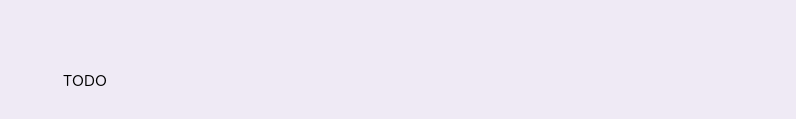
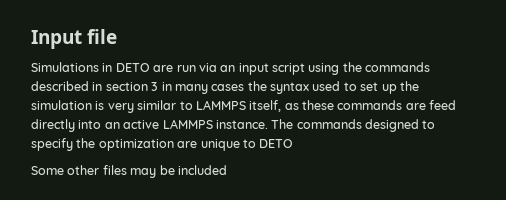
- TODO
+ Input file
+ Simulations in DETO are run via an input script using the commands described in section 3 in many cases the syntax used to set up the simulation is very similar to LAMMPS itself, as these commands are feed directly into an active LAMMPS instance. The commands designed to specify the optimization are unique to DETO
+ Some other files may be included

